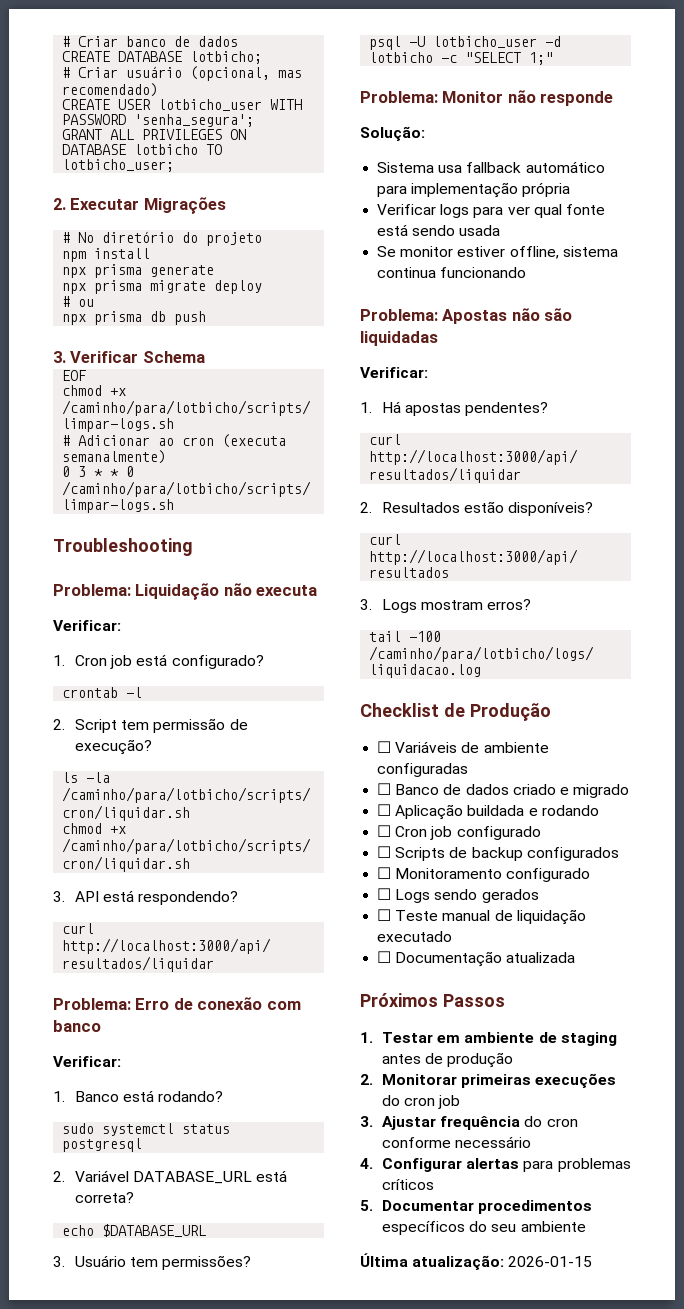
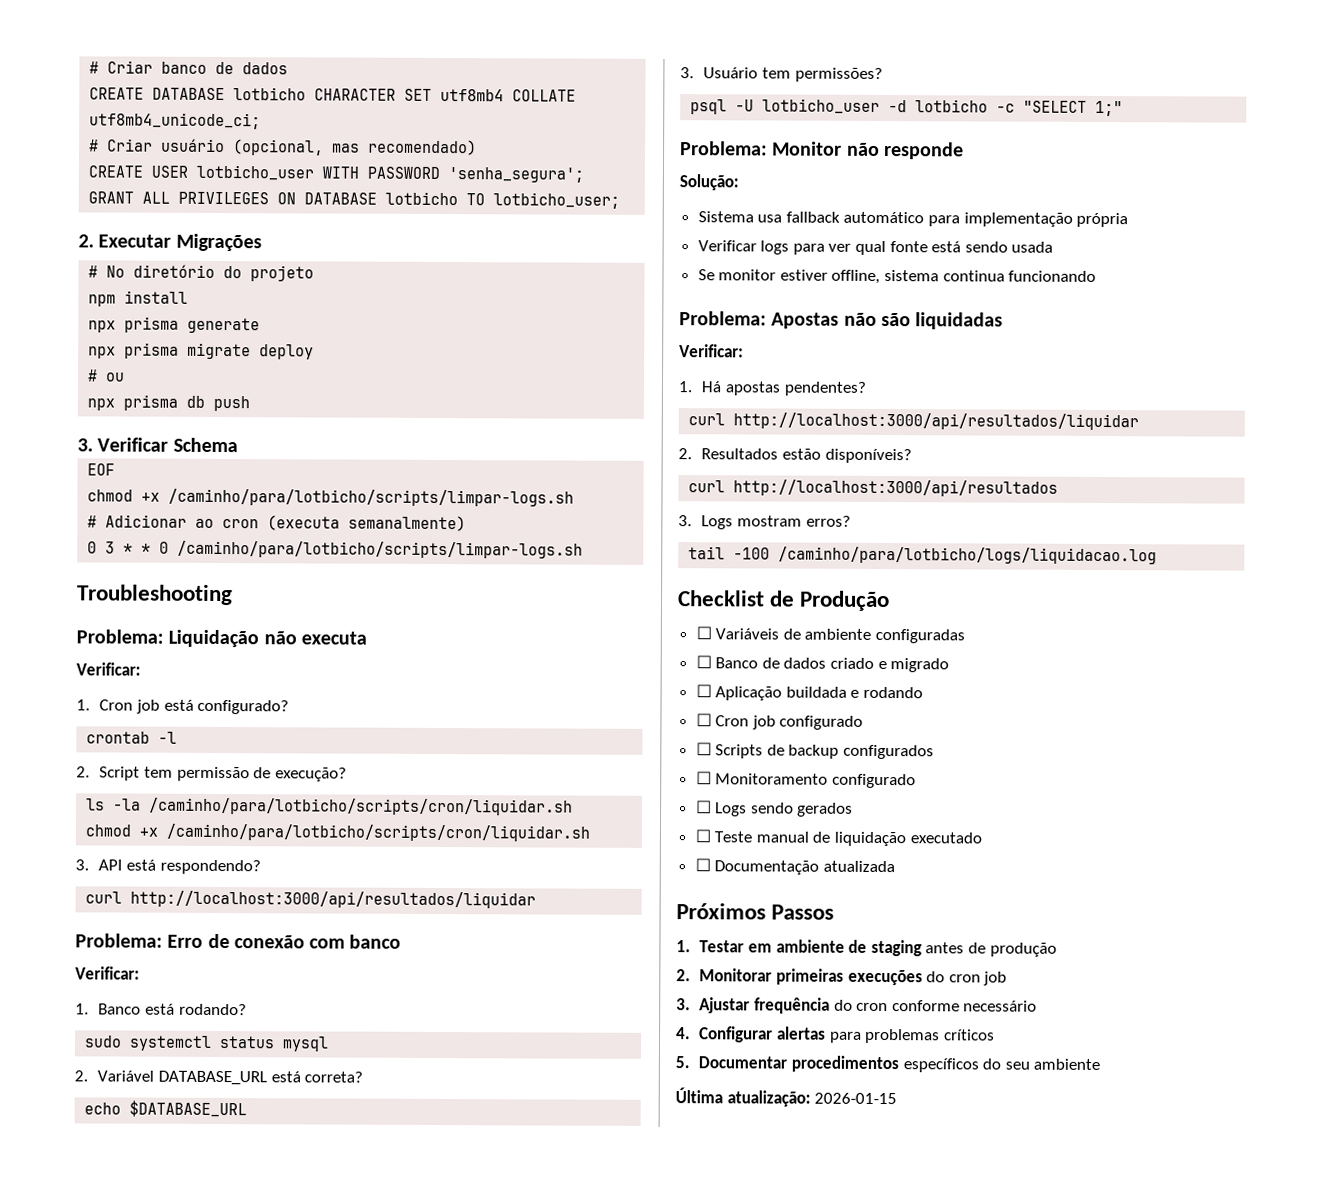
- CREATE DATABASE lotbicho;
+ CREATE DATABASE lotbicho CHARACTER SET utf8mb4 COLLATE utf8mb4_unicode_ci;
- sudo systemctl status postgresql
+ sudo systemctl status mysql

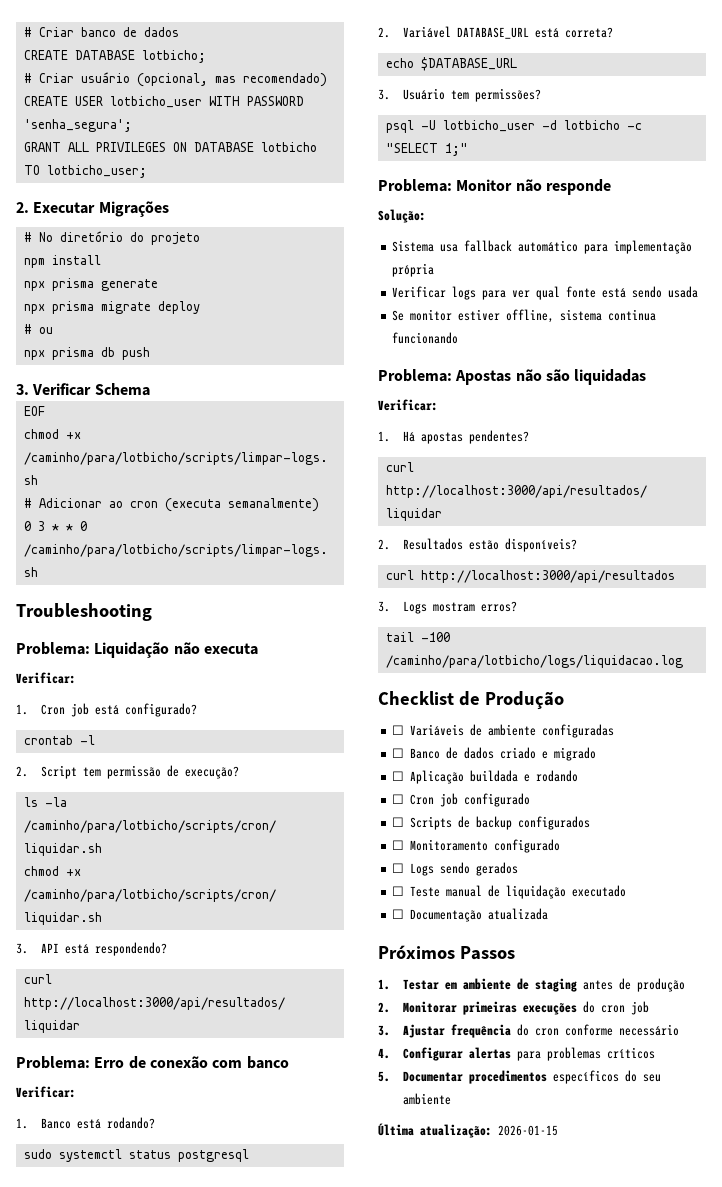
- CREATE DATABASE lotbicho CHARACTER SET utf8mb4 COLLATE utf8mb4_unicode_ci;
+ CREATE DATABASE lotbicho;
- sudo systemctl status mysql
+ sudo systemctl status postgresql

